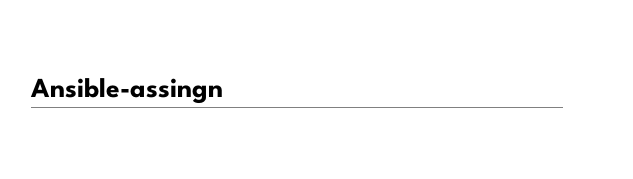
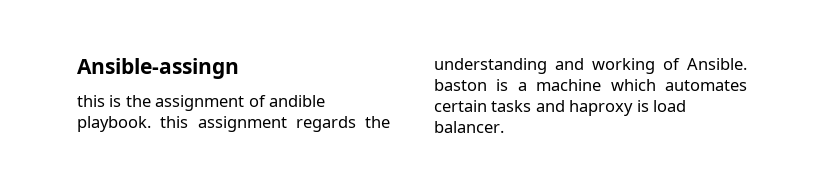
+ this is the assignment of andible playbook. this assignment regards the understanding and working of Ansible. baston is a machine which automates certain tasks and haproxy is load balancer.

